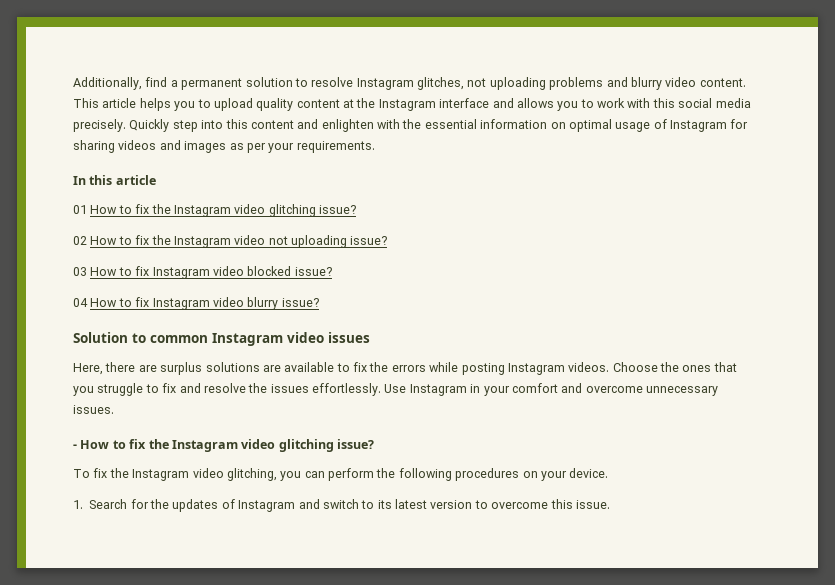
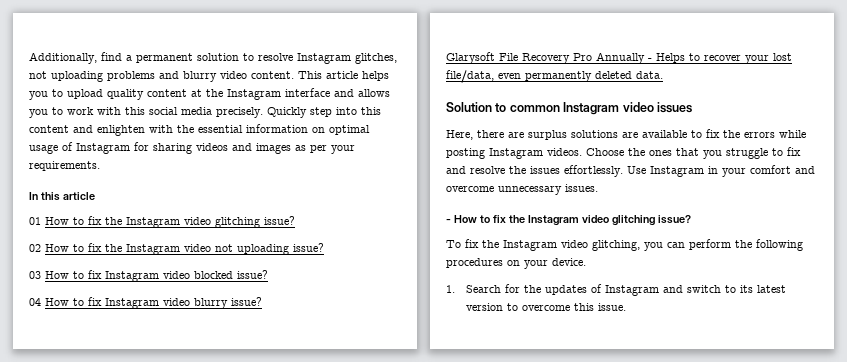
+ Glarysoft File Recovery Pro Annually - Helps to recover your lost file/data, even permanently deleted data.

